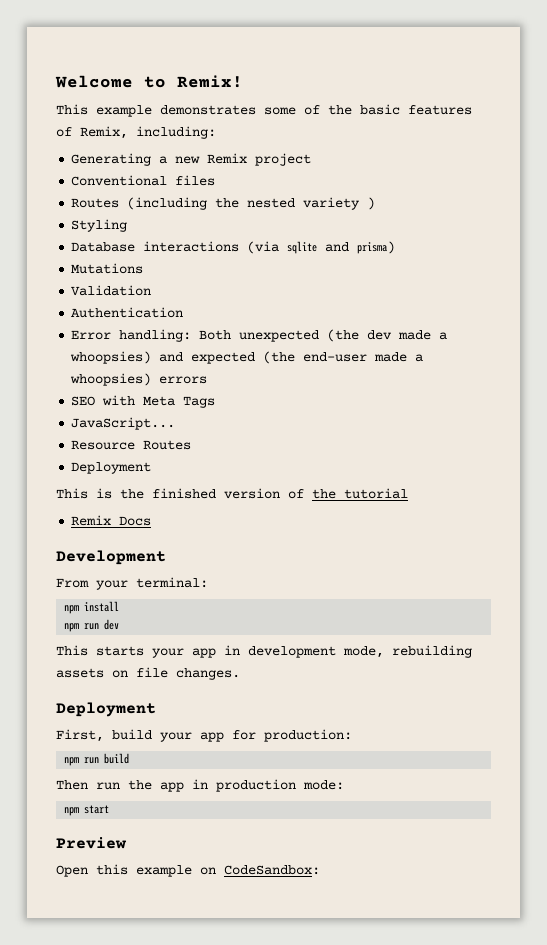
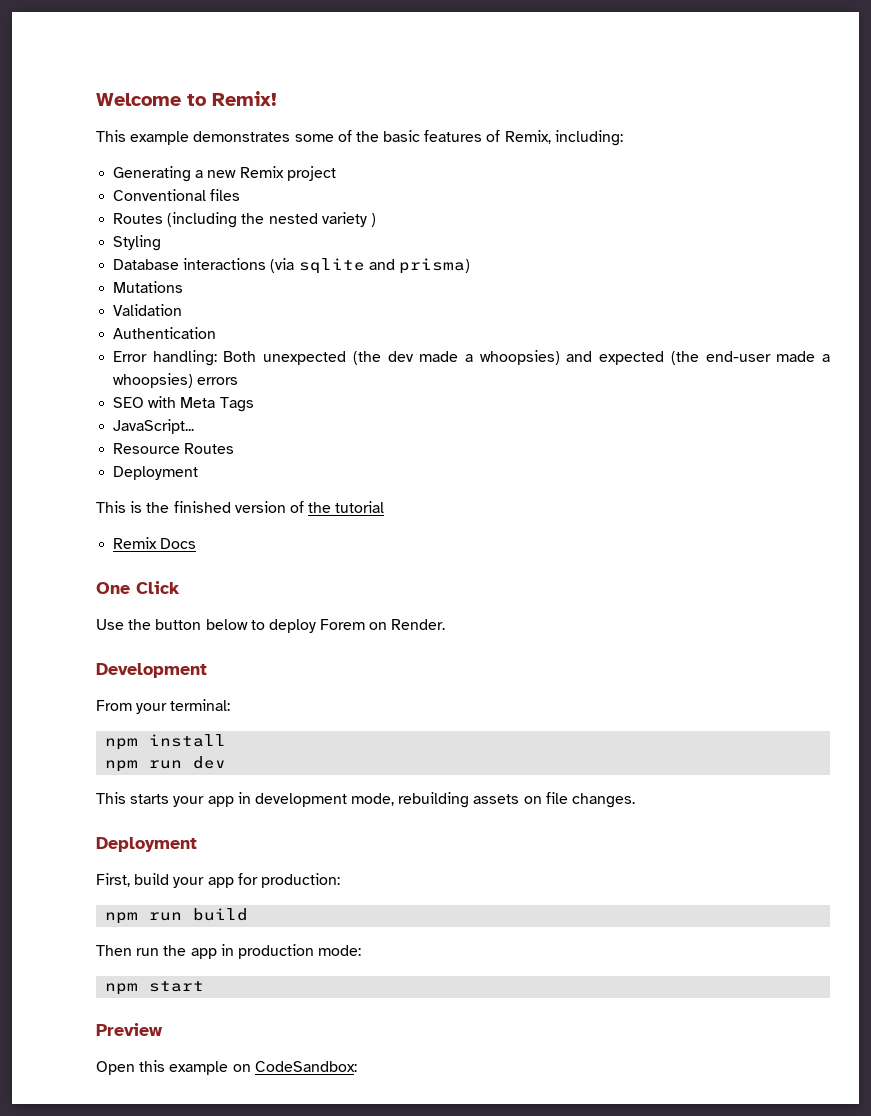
+ One Click
+ Use the button below to deploy Forem on Render.

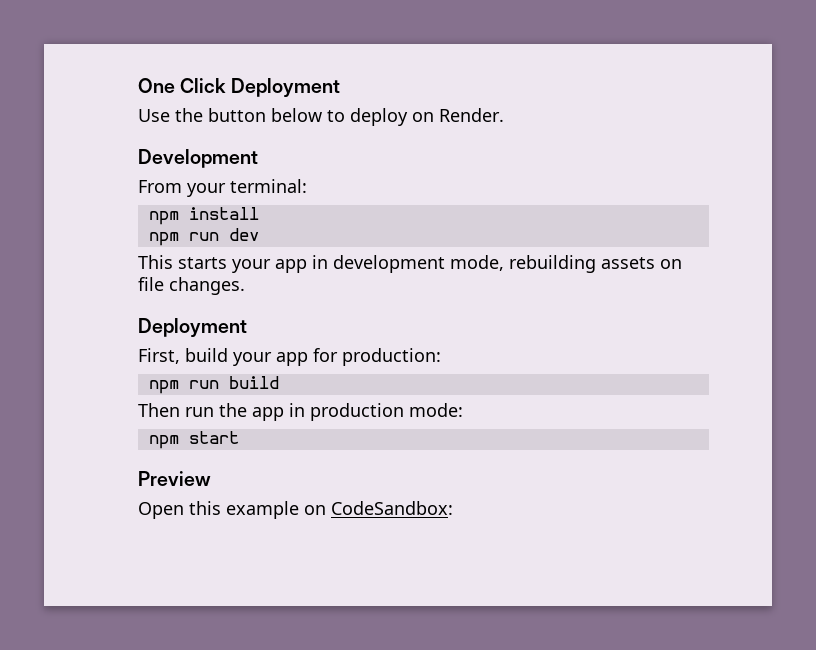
- Welcome to Remix!
- This example demonstrates some of the basic features of Remix, including:
- Generating a new Remix project
- Conventional files
- Routes (including the nested variety )
- Styling
- Database interactions (via sqlite and prisma)
- Mutations
- Validation
- Authentication
- Error handling: Both unexpected (the dev made a whoopsies) and expected (the end-user made a whoopsies) errors
- SEO with Meta Tags
- JavaScript...
- Resource Routes
- Deployment
- This is the finished version of the tutorial
- Remix Docs
- One Click
+ One Click Deployment
- Use the button below to deploy Forem on Render.
+ Use the button below to deploy on Render.

